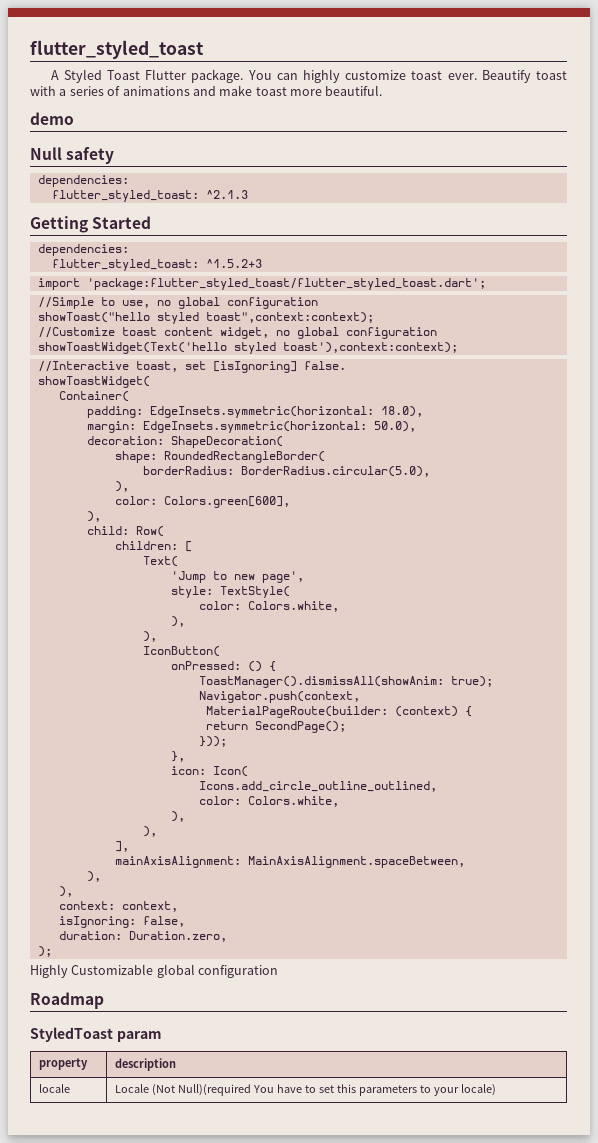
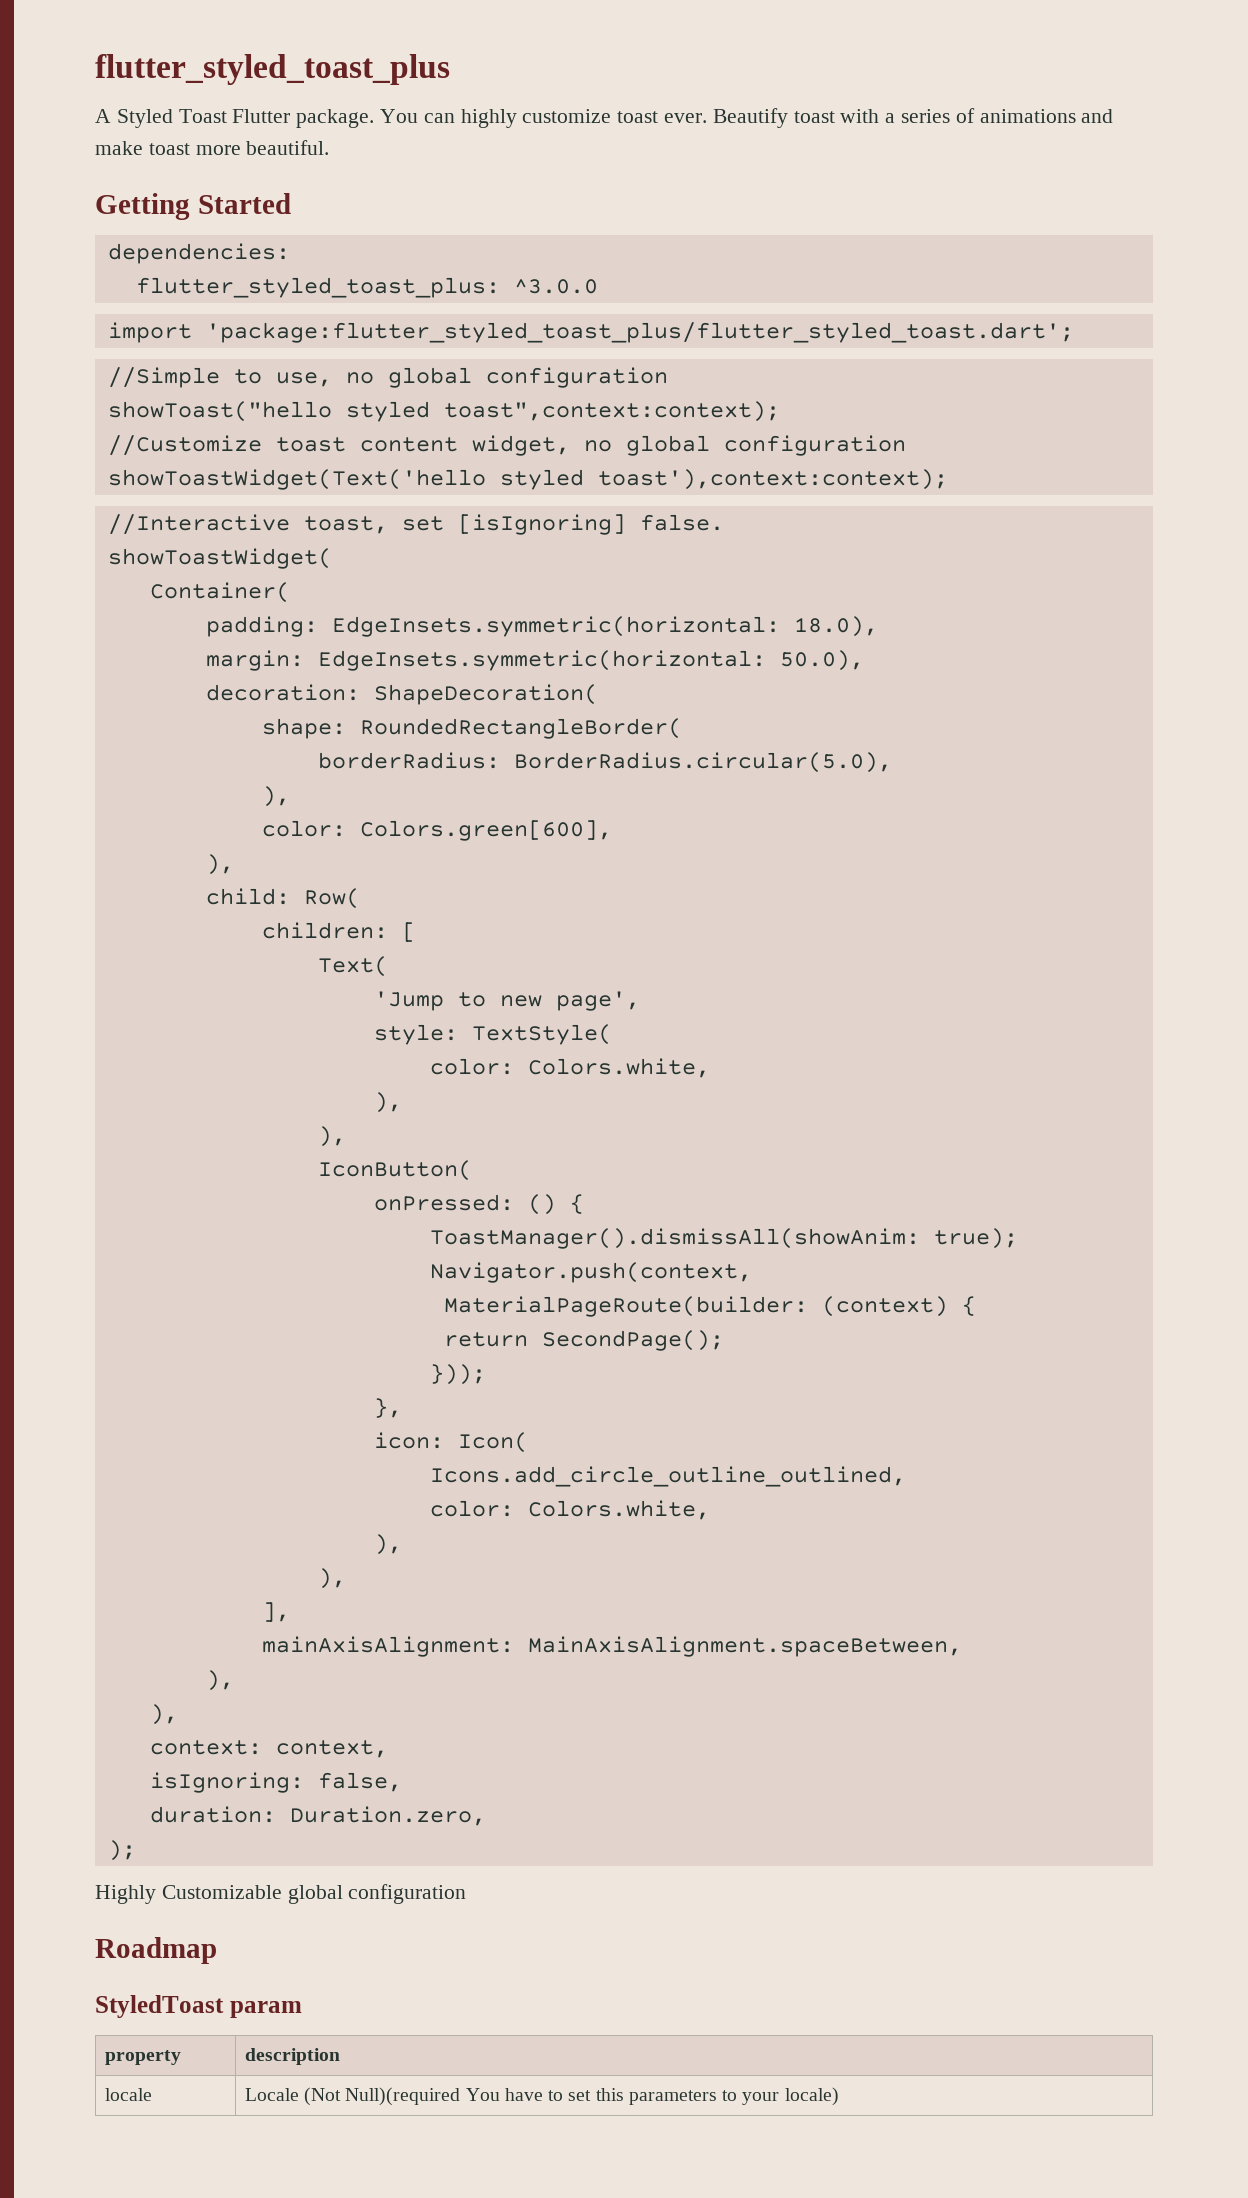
- flutter_styled_toast
+ flutter_styled_toast_plus
- demo
- Null safety
- dependencies:
- flutter_styled_toast: ^2.1.3
- flutter_styled_toast: ^1.5.2+3
+ flutter_styled_toast_plus: ^3.0.0
- import 'package:flutter_styled_toast/flutter_styled_toast.dart';
+ import 'package:flutter_styled_toast_plus/flutter_styled_toast.dart';

